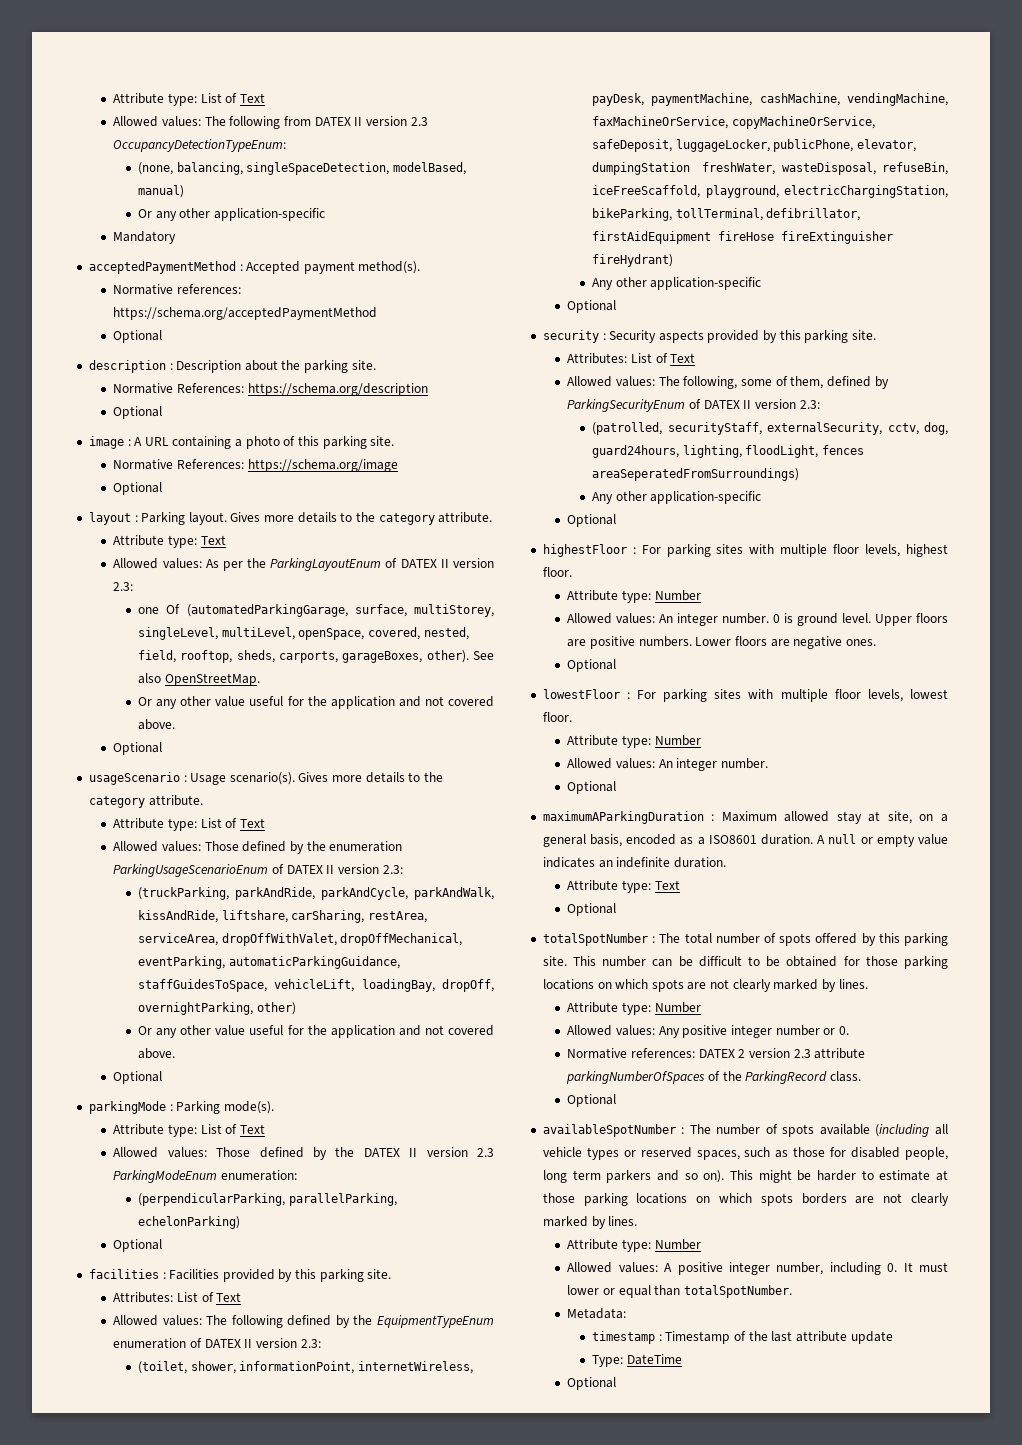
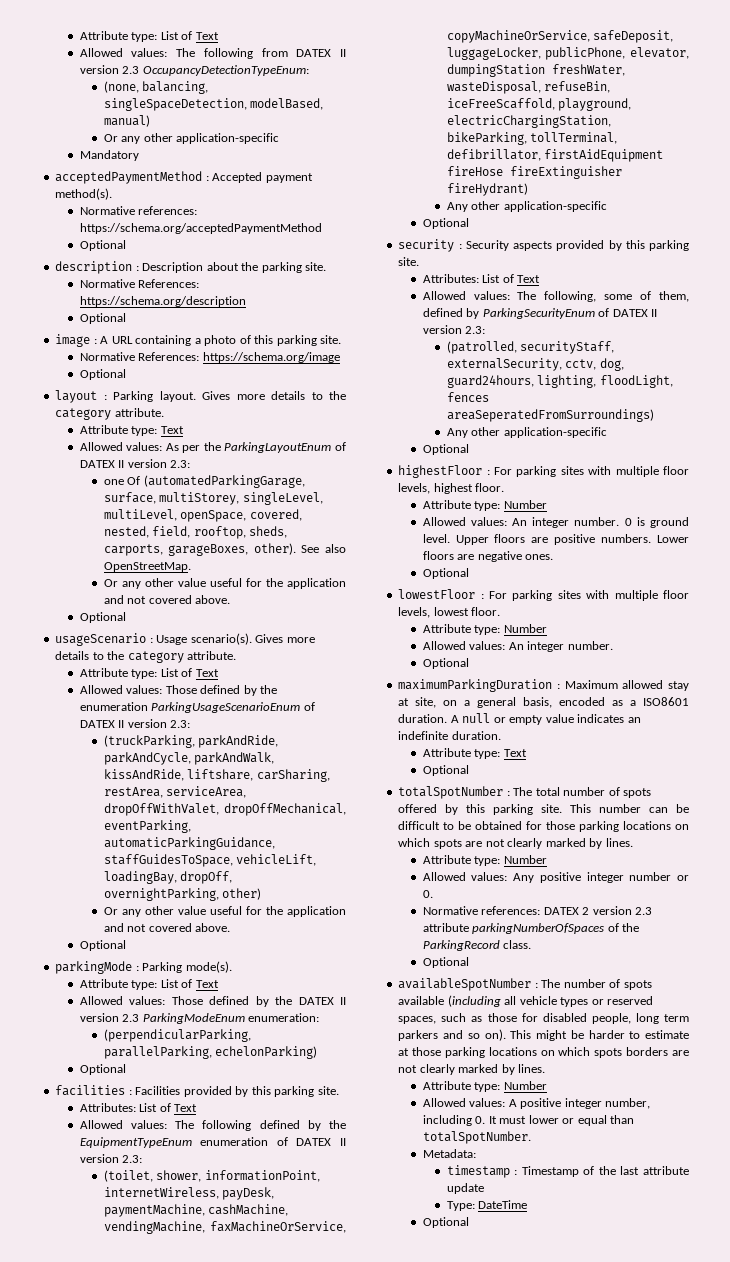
- maximumAParkingDuration : Maximum allowed stay at site, on a general basis, encoded as a ISO8601 duration.
+ maximumParkingDuration : Maximum allowed stay at site, on a general basis, encoded as a ISO8601 duration.

